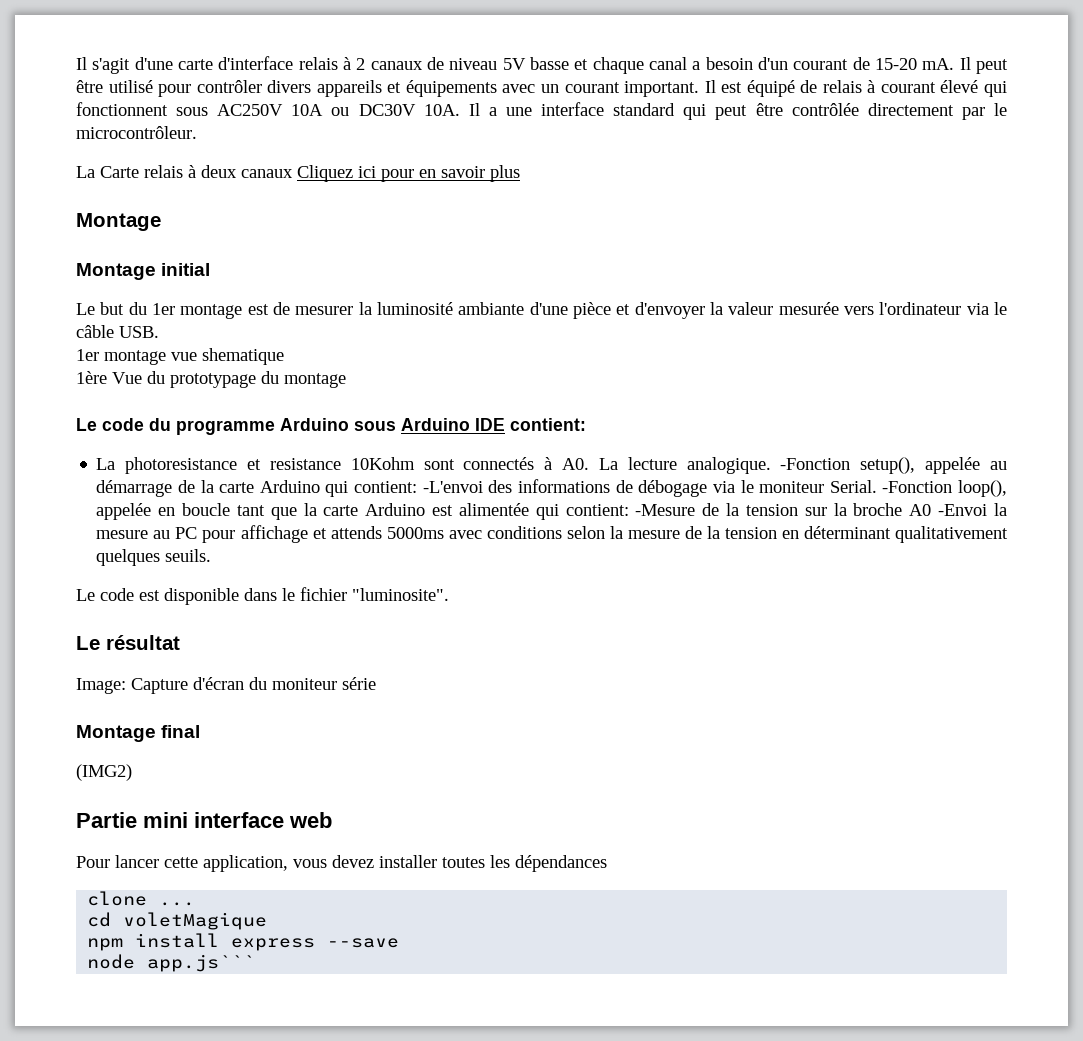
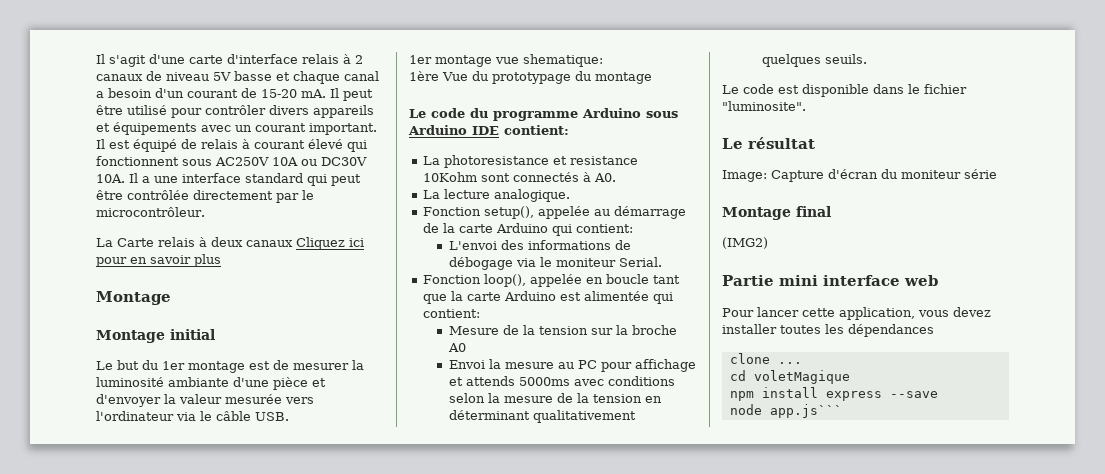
- 1er montage vue shematique
+ 1er montage vue shematique:
- La photoresistance et resistance 10Kohm sont connectés à A0. La lecture analogique. -Fonction setup(), appelée au démarrage de la carte Arduino qui contient: -L'envoi des informations de débogage via le moniteur Serial. -Fonction loop(), appelée en boucle tant que la carte Arduino est alimentée qui contient: -Mesure de la tension sur la broche A0 -Envoi la mesure au PC pour affichage et attends 5000ms avec conditions selon la mesure de la tension en déterminant qualitativement quelques seuils.
+ La photoresistance et resistance 10Kohm sont connectés à A0.
+ La lecture analogique.
+ Fonction setup(), appelée au démarrage de la carte Arduino qui contient:
+ L'envoi des informations de débogage via le moniteur Serial.
+ Fonction loop(), appelée en boucle tant que la carte Arduino est alimentée qui contient:
+ Mesure de la tension sur la broche A0
+ Envoi la mesure au PC pour affichage et attends 5000ms avec conditions selon la mesure de la tension en déterminant qualitativement quelques seuils.

